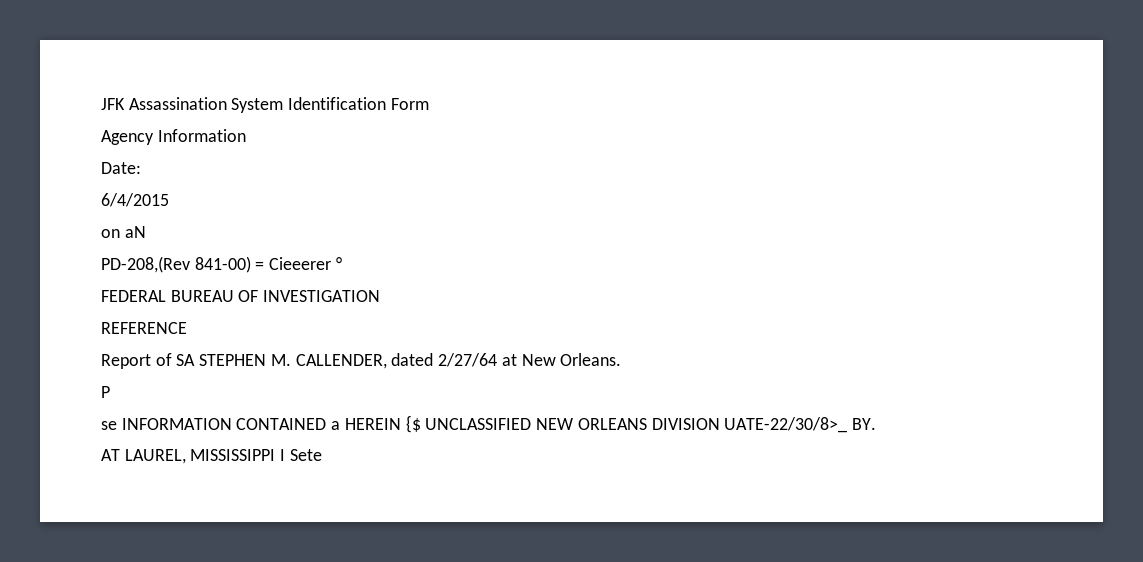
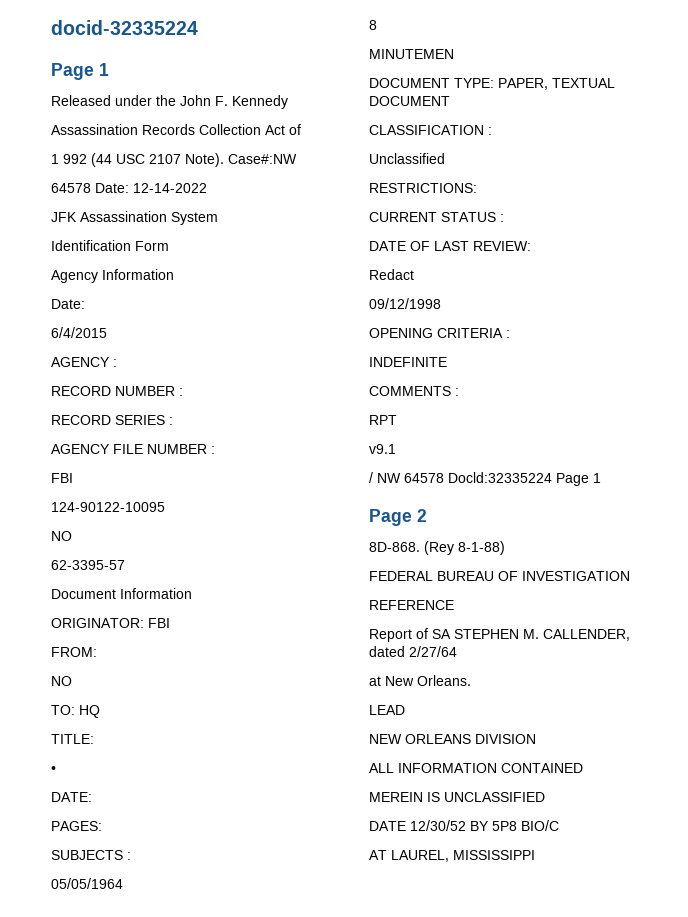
+ docid-32335224
+ Page 1
+ Released under the John F. Kennedy
+ Assassination Records Collection Act of
+ 1 992 (44 USC 2107 Note). Case#:NW
+ 64578 Date: 12-14-2022
- JFK Assassination System Identification Form
+ JFK Assassination System
+ Identification Form
- on aN
- PD-208,(Rev 841-00) = Cieeerer °
+ AGENCY :
+ RECORD NUMBER :
+ RECORD SERIES :
+ AGENCY FILE NUMBER :
+ FBI
+ 124-90122-10095
+ NO
+ 62-3395-57
+ Document Information
+ ORIGINATOR: FBI
+ FROM:
+ NO
+ TO: HQ
+ TITLE:
+ •
+ DATE:
+ PAGES:
+ SUBJECTS :
+ 05/05/1964
+ 8
+ MINUTEMEN
+ DOCUMENT TYPE: PAPER, TEXTUAL DOCUMENT
+ CLASSIFICATION :
+ Unclassified
+ RESTRICTIONS:
+ CURRENT STATUS :
+ DATE OF LAST REVIEW:
+ Redact
+ 09/12/1998
+ OPENING CRITERIA :
+ INDEFINITE
+ COMMENTS :
+ RPT
+ v9.1
+ / NW 64578 Docld:32335224 Page 1
+ Page 2
+ 8D-868. (Rey 8-1-88)
- Report of SA STEPHEN M. CALLENDER, dated 2/27/64 at New Orleans.
+ Report of SA STEPHEN M. CALLENDER, dated 2/27/64
+ at New Orleans.
- P
- se INFORMATION CONTAINED a HEREIN {$ UNCLASSIFIED NEW ORLEANS DIVISION UATE-22/30/8>_ BY.
+ LEAD
+ NEW ORLEANS DIVISION
+ ALL INFORMATION CONTAINED
+ MEREIN IS UNCLASSIFIED
+ DATE 12/30/52 BY 5P8 BIO/C
- AT LAUREL, MISSISSIPPI I Sete
+ AT LAUREL, MISSISSIPPI

